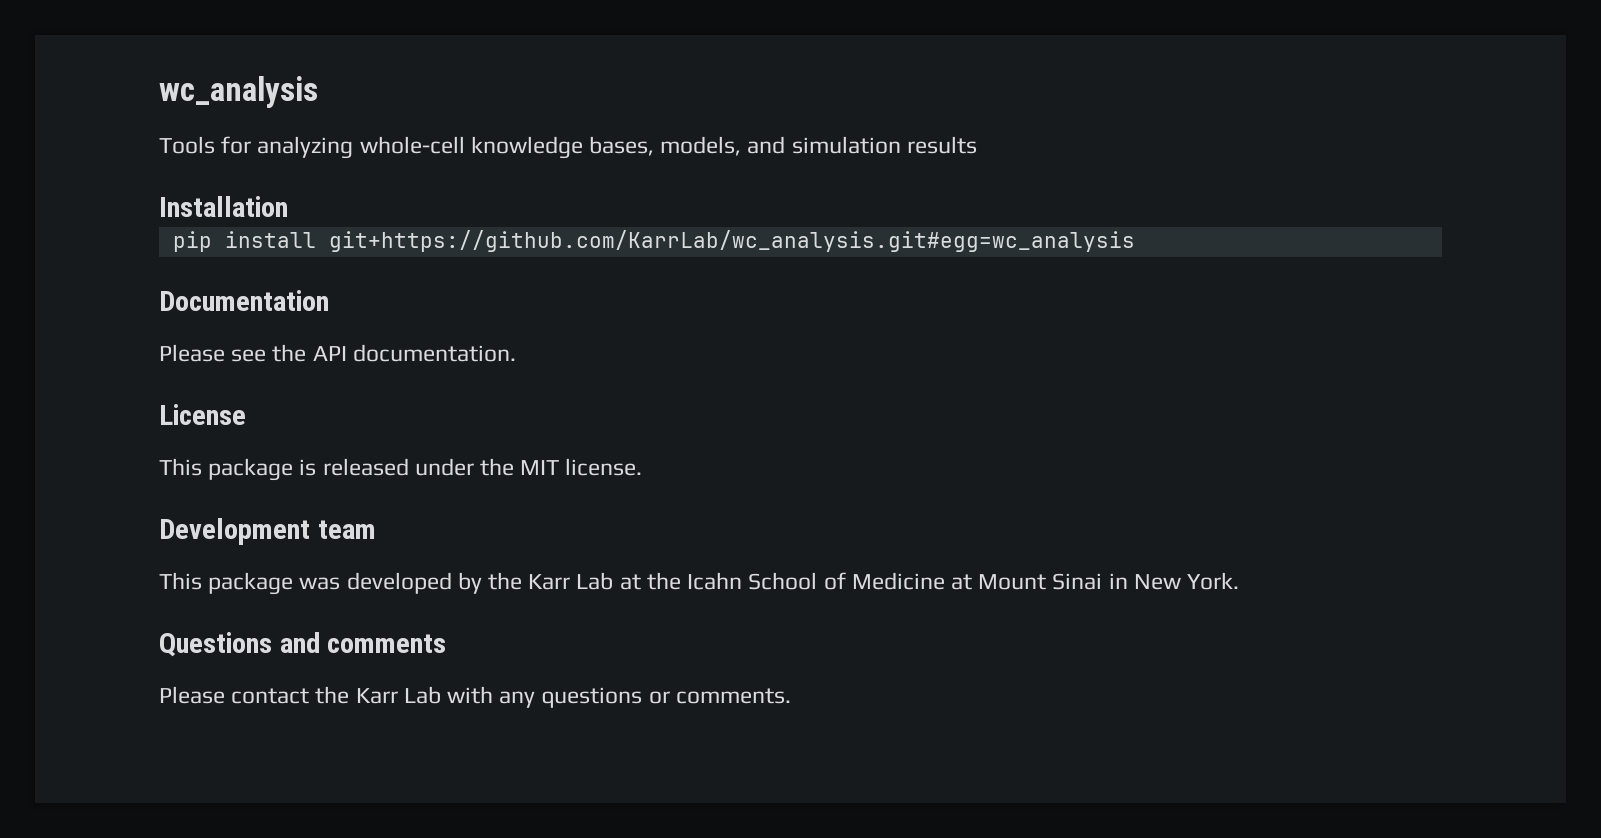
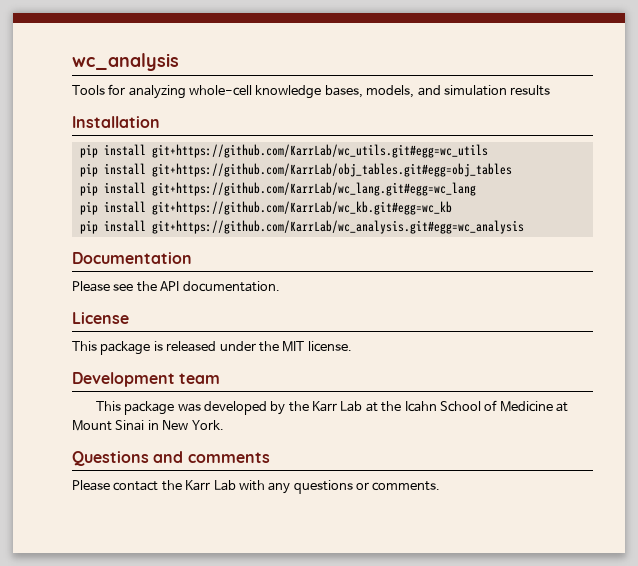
+ pip install git+https://github.com/KarrLab/wc_utils.git#egg=wc_utils
+ pip install git+https://github.com/KarrLab/obj_tables.git#egg=obj_tables
+ pip install git+https://github.com/KarrLab/wc_lang.git#egg=wc_lang
+ pip install git+https://github.com/KarrLab/wc_kb.git#egg=wc_kb

